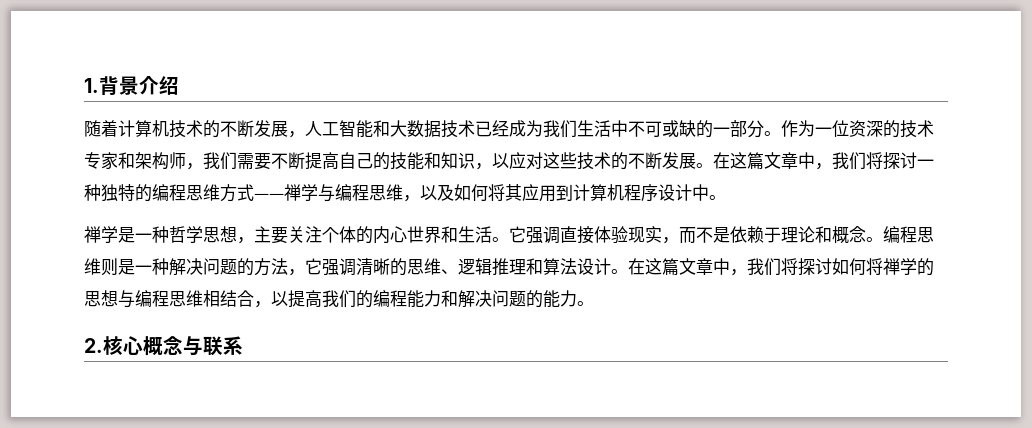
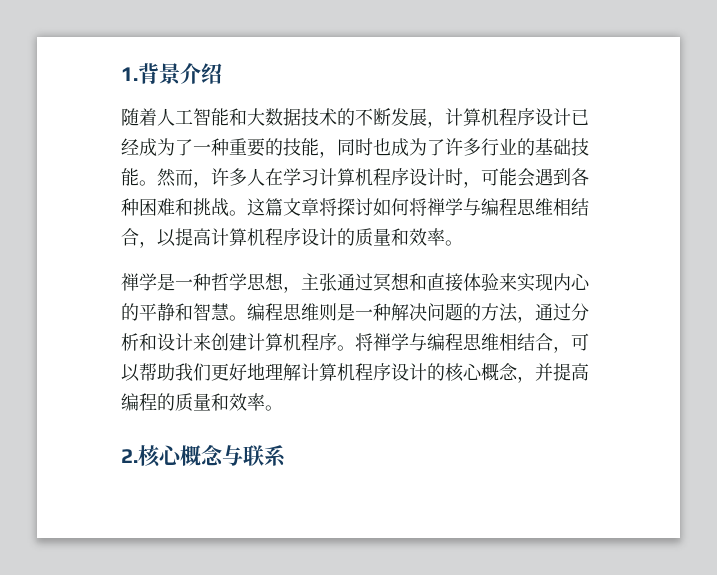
- 随着计算机技术的不断发展，人工智能和大数据技术已经成为我们生活中不可或缺的一部分。作为一位资深的技术专家和架构师，我们需要不断提高自己的技能和知识，以应对这些技术的不断发展。在这篇文章中，我们将探讨一种独特的编程思维方式——禅学与编程思维，以及如何将其应用到计算机程序设计中。
+ 随着人工智能和大数据技术的不断发展，计算机程序设计已经成为了一种重要的技能，同时也成为了许多行业的基础技能。然而，许多人在学习计算机程序设计时，可能会遇到各种困难和挑战。这篇文章将探讨如何将禅学与编程思维相结合，以提高计算机程序设计的质量和效率。
- 禅学是一种哲学思想，主要关注个体的内心世界和生活。它强调直接体验现实，而不是依赖于理论和概念。
+ 禅学是一种哲学思想，主张通过冥想和直接体验来实现内心的平静和智慧。
- 编程思维则是一种解决问题的方法，它强调清晰的思维、逻辑推理和算法设计。在这篇文章中，我们将探讨如何将禅学的思想与编程思维相结合，以提高我们的编程能力和解决问题的能力。
+ 编程思维则是一种解决问题的方法，通过分析和设计来创建计算机程序。将禅学与编程思维相结合，可以帮助我们更好地理解计算机程序设计的核心概念，并提高编程的质量和效率。

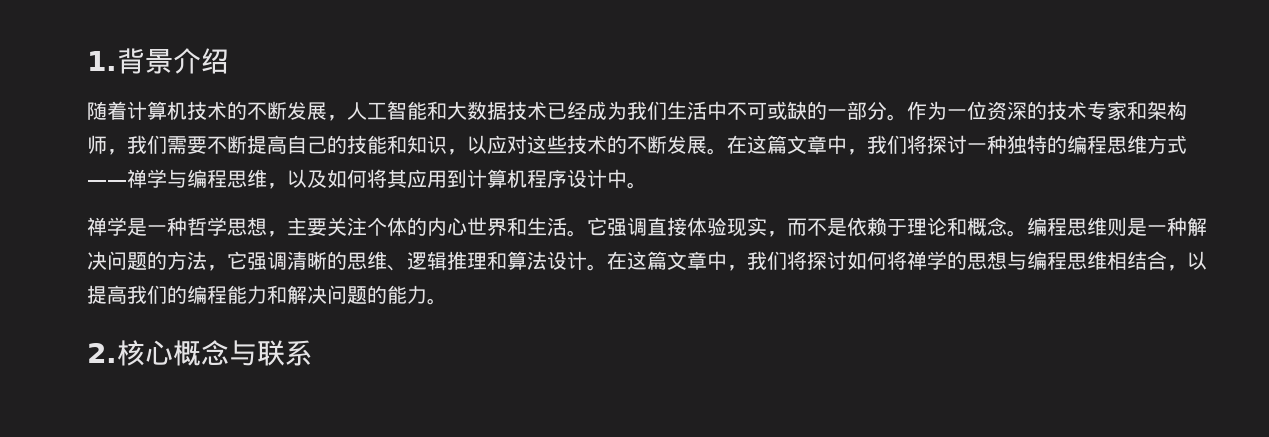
- 随着人工智能和大数据技术的不断发展，计算机程序设计已经成为了一种重要的技能，同时也成为了许多行业的基础技能。然而，许多人在学习计算机程序设计时，可能会遇到各种困难和挑战。这篇文章将探讨如何将禅学与编程思维相结合，以提高计算机程序设计的质量和效率。
+ 随着计算机技术的不断发展，人工智能和大数据技术已经成为我们生活中不可或缺的一部分。作为一位资深的技术专家和架构师，我们需要不断提高自己的技能和知识，以应对这些技术的不断发展。在这篇文章中，我们将探讨一种独特的编程思维方式——禅学与编程思维，以及如何将其应用到计算机程序设计中。
- 禅学是一种哲学思想，主张通过冥想和直接体验来实现内心的平静和智慧。
+ 禅学是一种哲学思想，主要关注个体的内心世界和生活。它强调直接体验现实，而不是依赖于理论和概念。
- 编程思维则是一种解决问题的方法，通过分析和设计来创建计算机程序。将禅学与编程思维相结合，可以帮助我们更好地理解计算机程序设计的核心概念，并提高编程的质量和效率。
+ 编程思维则是一种解决问题的方法，它强调清晰的思维、逻辑推理和算法设计。在这篇文章中，我们将探讨如何将禅学的思想与编程思维相结合，以提高我们的编程能力和解决问题的能力。

